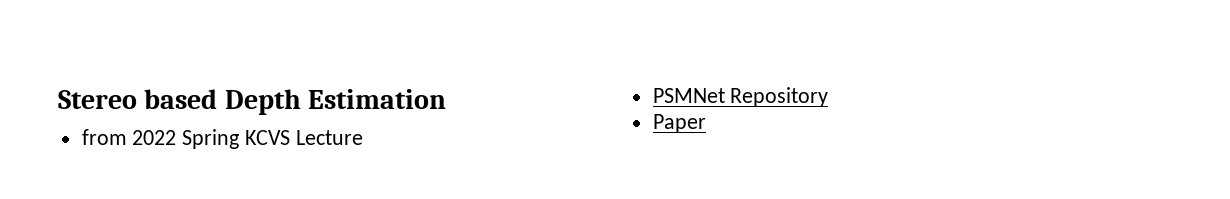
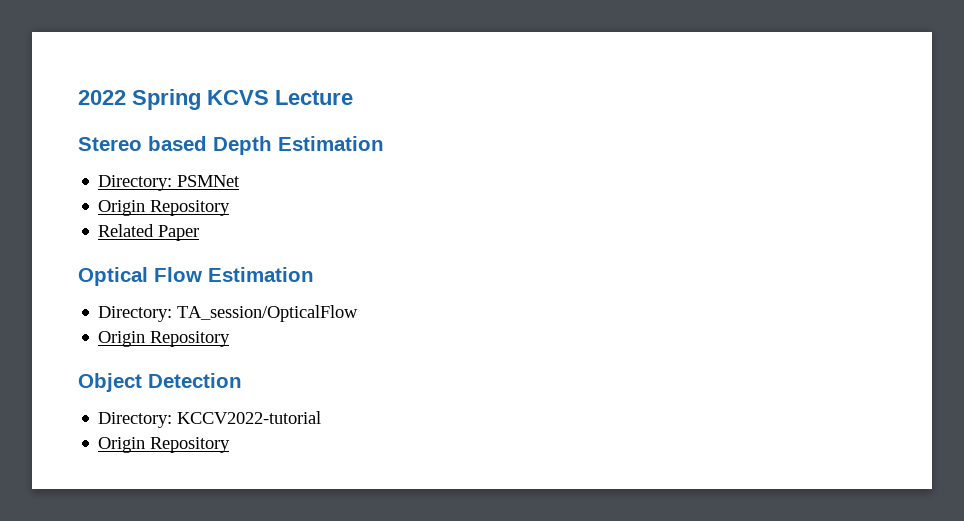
+ 2022 Spring KCVS Lecture
- from 2022 Spring KCVS Lecture
- PSMNet Repository
- Paper
+ Directory: PSMNet
+ Origin Repository
+ Related Paper
+ Optical Flow Estimation
+ Directory: TA_session/OpticalFlow
+ Origin Repository
+ Object Detection
+ Directory: KCCV2022-tutorial
+ Origin Repository

